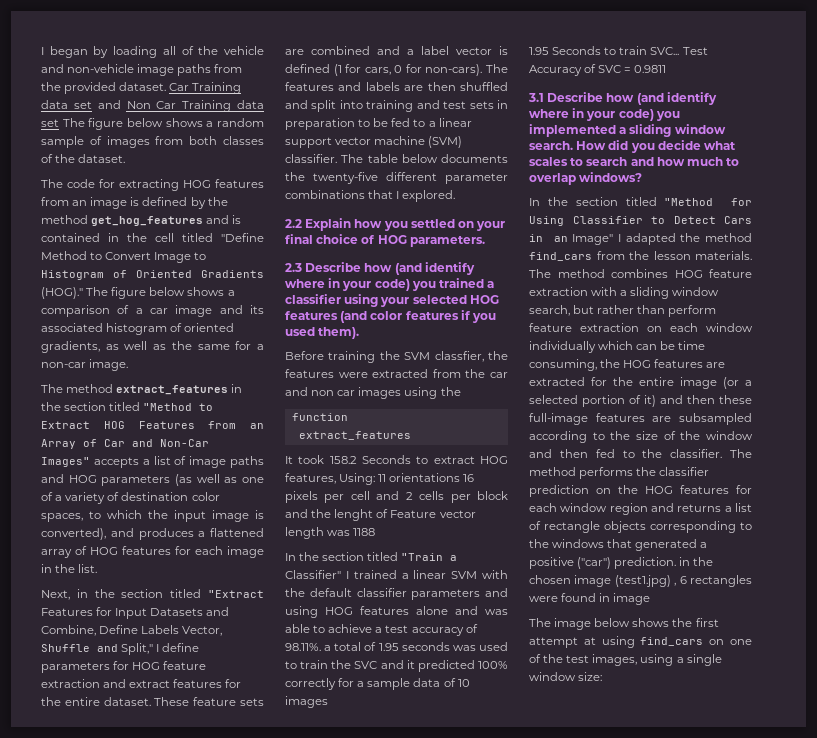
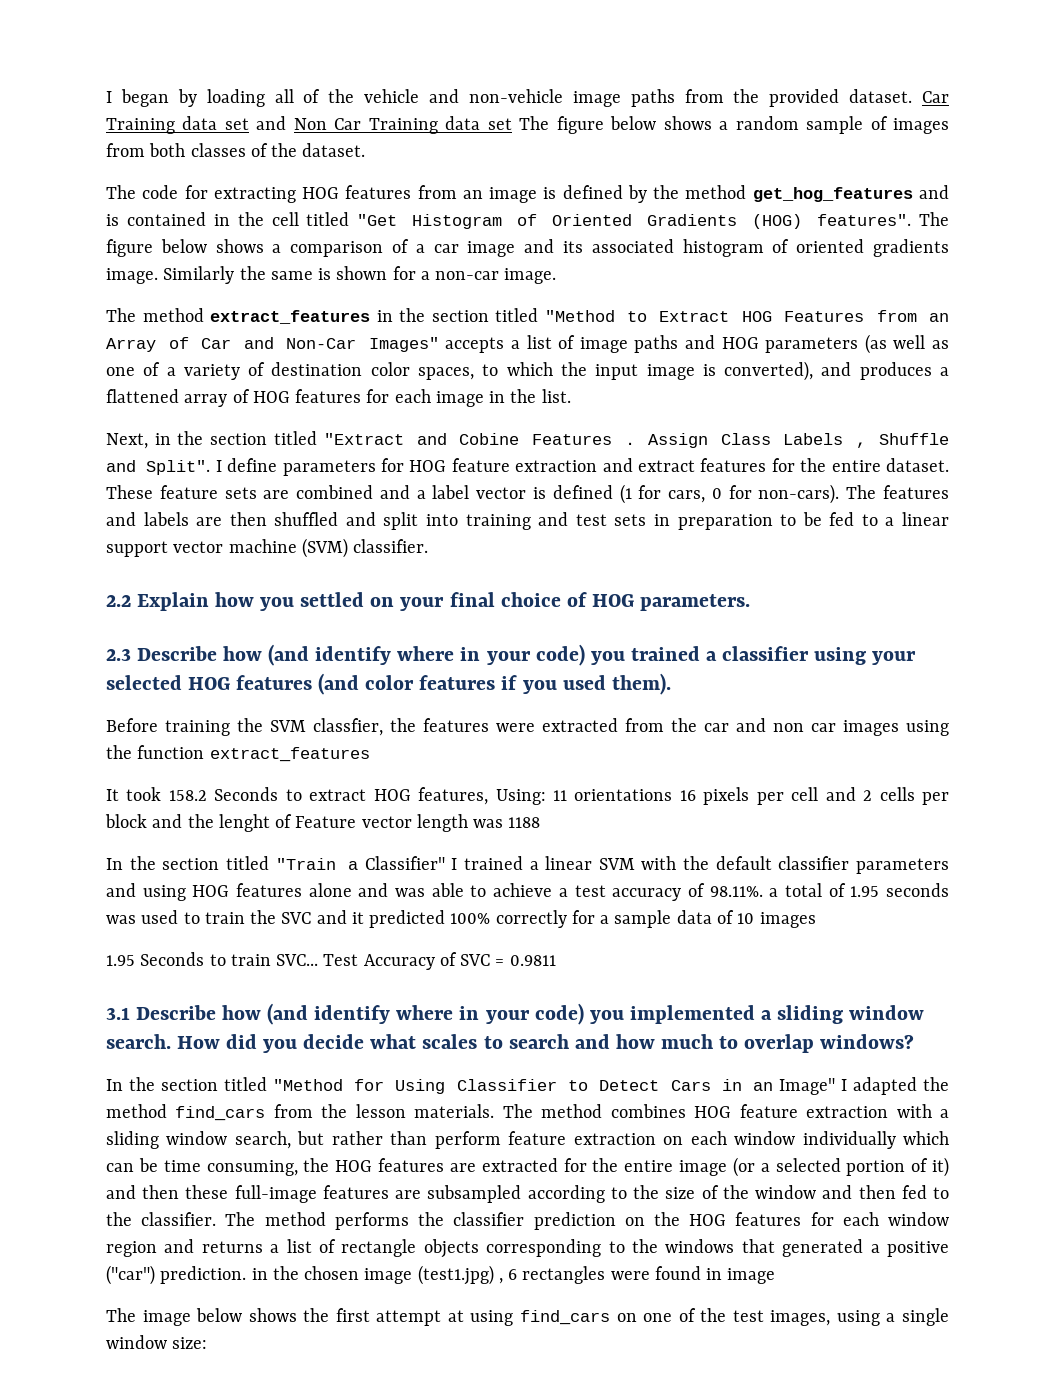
- The code for extracting HOG features from an image is defined by the method get_hog_features and is contained in the cell titled "Define Method to Convert Image to Histogram of Oriented Gradients (HOG)."
+ The code for extracting HOG features from an image is defined by the method get_hog_features and is contained in the cell titled "Get Histogram of Oriented Gradients (HOG) features".
- The figure below shows a comparison of a car image and its associated histogram of oriented gradients, as well as the same for a non-car image.
+ The figure below shows a comparison of a car image and its associated histogram of oriented gradients image. Similarly the same is shown for a non-car image.
- Next, in the section titled "Extract Features for Input Datasets and Combine, Define Labels Vector, Shuffle and Split," I define parameters for HOG feature extraction and extract features for the entire dataset.
+ Next, in the section titled "Extract and Cobine Features . Assign Class Labels , Shuffle and Split". I define parameters for HOG feature extraction and extract features for the entire dataset.
- The table below documents the twenty-five different parameter combinations that I explored.
- Before training the SVM classfier, the features were extracted from the car and non car images using the
- function
- extract_features
+ Before training the SVM classfier, the features were extracted from the car and non car images using the function extract_features

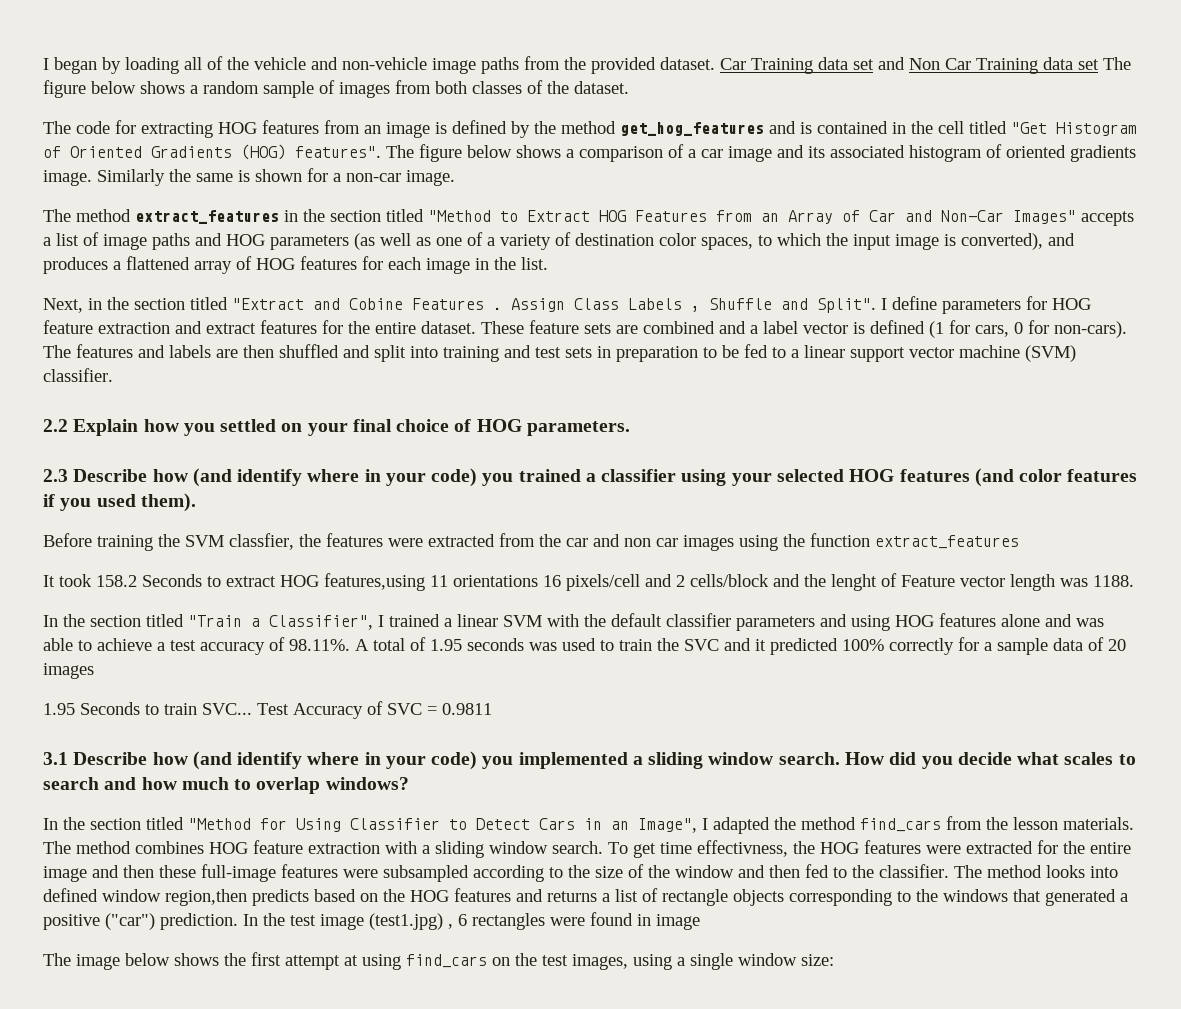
- It took 158.2 Seconds to extract HOG features, Using: 11 orientations 16 pixels per cell and 2 cells per block and the lenght of Feature vector length was 1188
+ It took 158.2 Seconds to extract HOG features,using 11 orientations 16 pixels/cell and 2 cells/block and the lenght of Feature vector length was 1188.
- In the section titled "Train a Classifier" I trained a linear SVM with the default classifier parameters and using HOG features alone and was able to achieve a test accuracy of 98.11%. a total of 1.95 seconds was used to train the SVC and it predicted 100% correctly for a sample data of 10 images
+ In the section titled "Train a Classifier", I trained a linear SVM with the default classifier parameters and using HOG features alone and was able to achieve a test accuracy of 98.11%. A total of 1.95 seconds was used to train the SVC and it predicted 100% correctly for a sample data of 20 images
- In the section titled "Method for Using Classifier to Detect Cars in an Image" I adapted the method find_cars from the lesson materials.
+ In the section titled "Method for Using Classifier to Detect Cars in an Image", I adapted the method find_cars from the lesson materials.
- The method combines HOG feature extraction with a sliding window search, but rather than perform feature extraction on each window individually which can be time consuming, the HOG features are extracted for the entire image (or a selected portion of it) and then these full-image features are subsampled according to the size of the window and then fed to the classifier.
+ The method combines HOG feature extraction with a sliding window search. To get time effectivness, the HOG features were extracted for the entire image and then these full-image features were subsampled according to the size of the window and then fed to the classifier.
- The method performs the classifier prediction on the HOG features for each window region and returns a list of rectangle objects corresponding to the windows that generated a positive ("car") prediction. in the chosen image (test1.jpg) , 6 rectangles were found in image
+ The method looks into defined window region,then predicts based on the HOG features and returns a list of rectangle objects corresponding to the windows that generated a positive ("car") prediction. In the test image (test1.jpg) , 6 rectangles were found in image
- The image below shows the first attempt at using find_cars on one of the test images, using a single window size:
+ The image below shows the first attempt at using find_cars on the test images, using a single window size:

